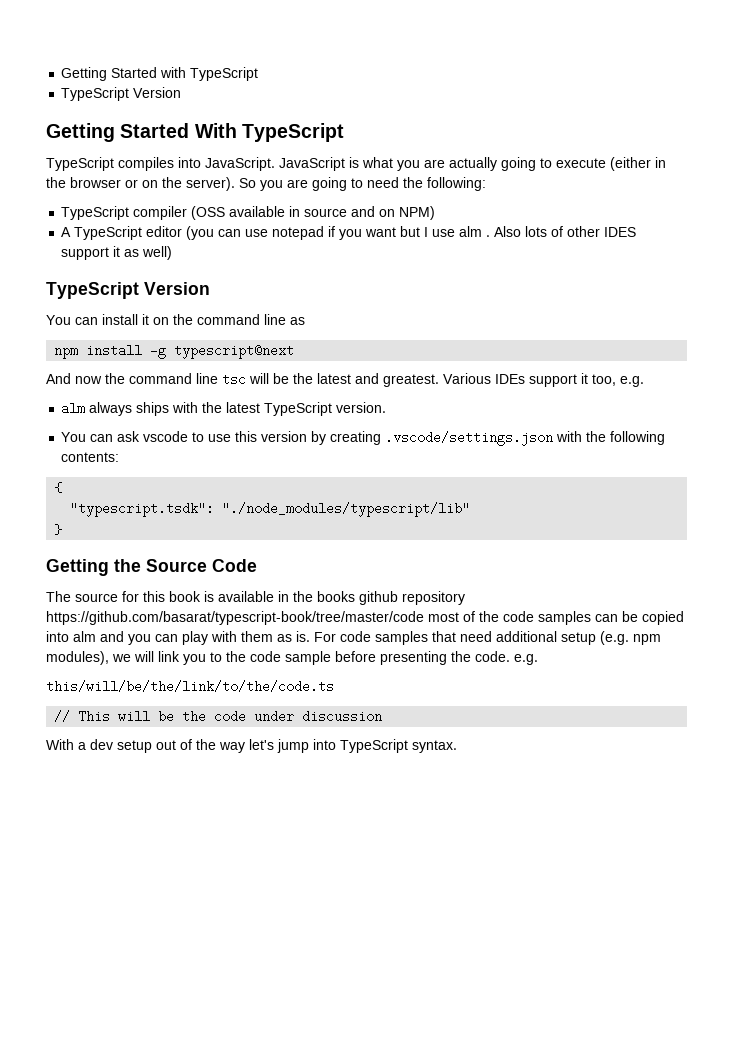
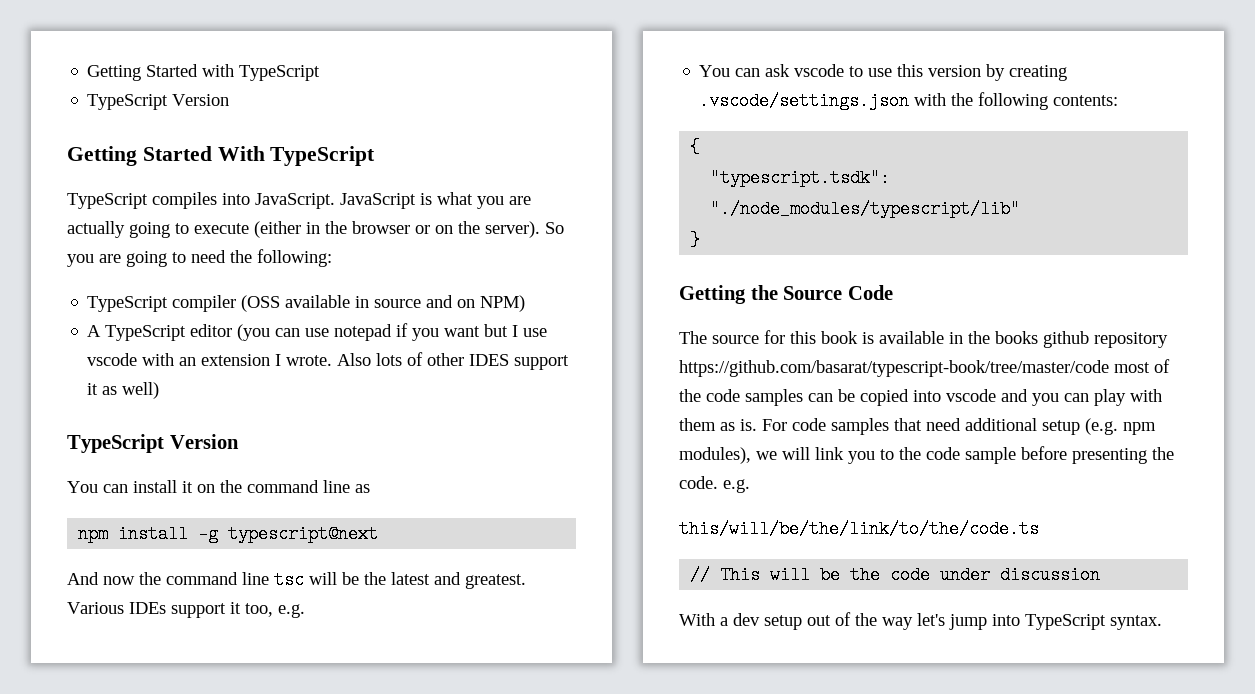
- A TypeScript editor (you can use notepad if you want but I use alm .
+ A TypeScript editor (you can use notepad if you want but I use vscode with an extension I wrote.
- alm always ships with the latest TypeScript version.
- The source for this book is available in the books github repository https://github.com/basarat/typescript-book/tree/master/code most of the code samples can be copied into alm and you can play with them as is.
+ The source for this book is available in the books github repository https://github.com/basarat/typescript-book/tree/master/code most of the code samples can be copied into vscode and you can play with them as is.

